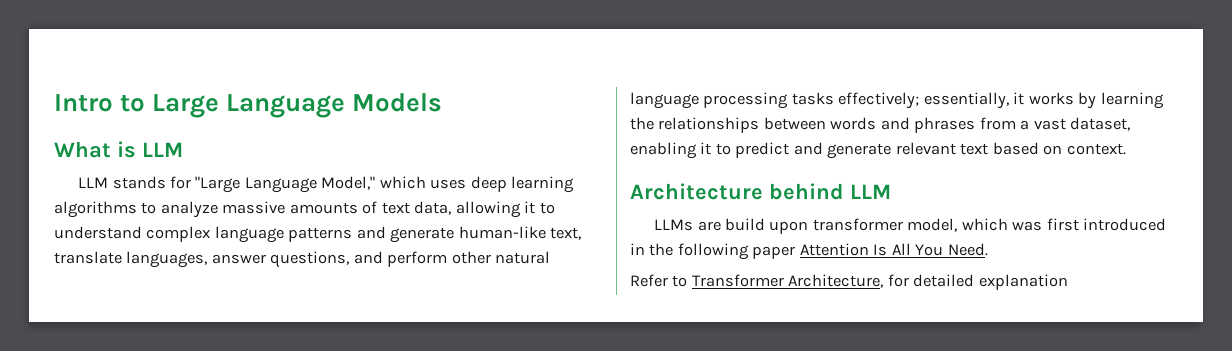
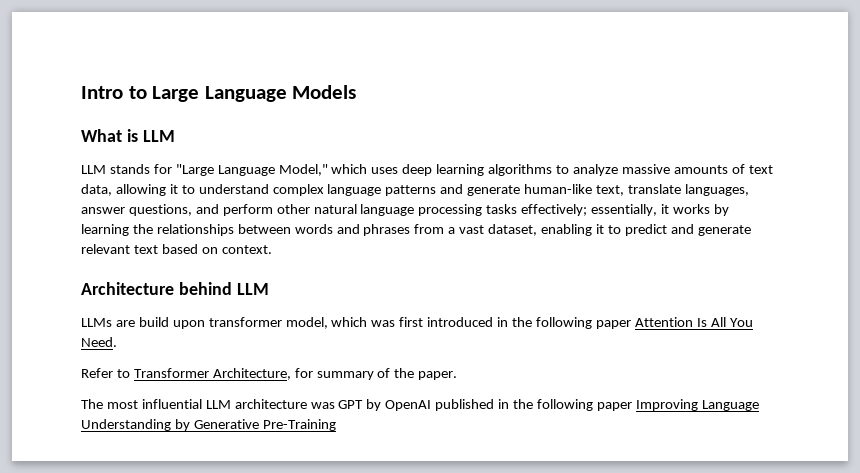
- Refer to Transformer Architecture, for detailed explanation
+ Refer to Transformer Architecture, for summary of the paper.
+ The most influential LLM architecture was GPT by OpenAI published in the following paper Improving Language Understanding by Generative Pre-Training

